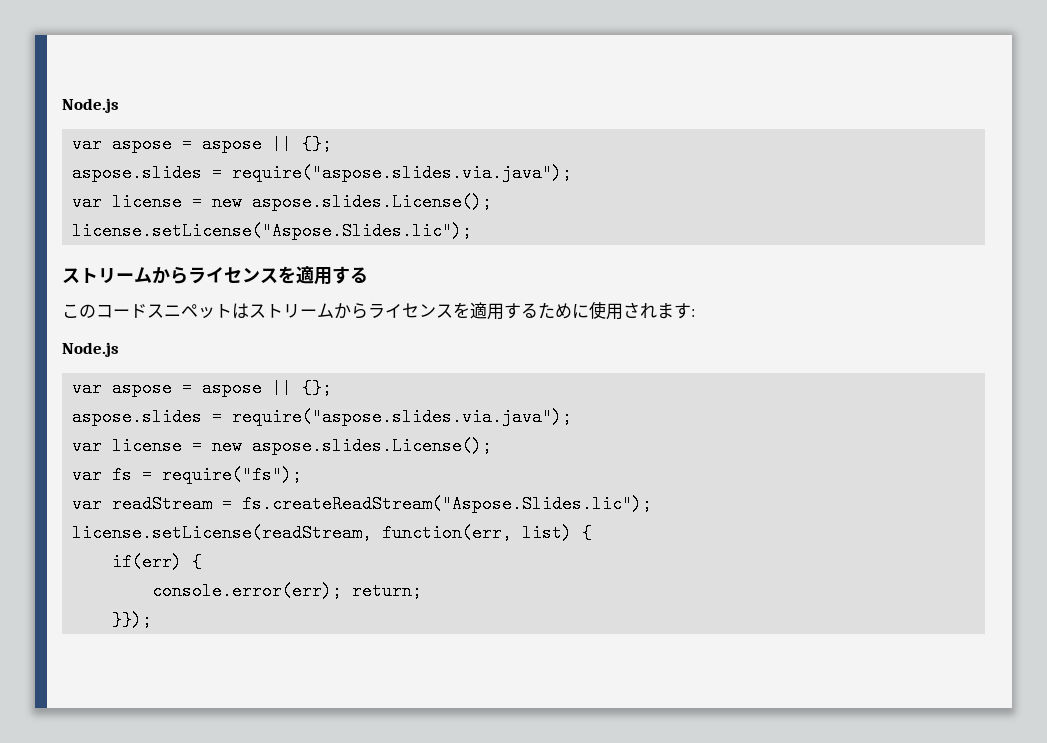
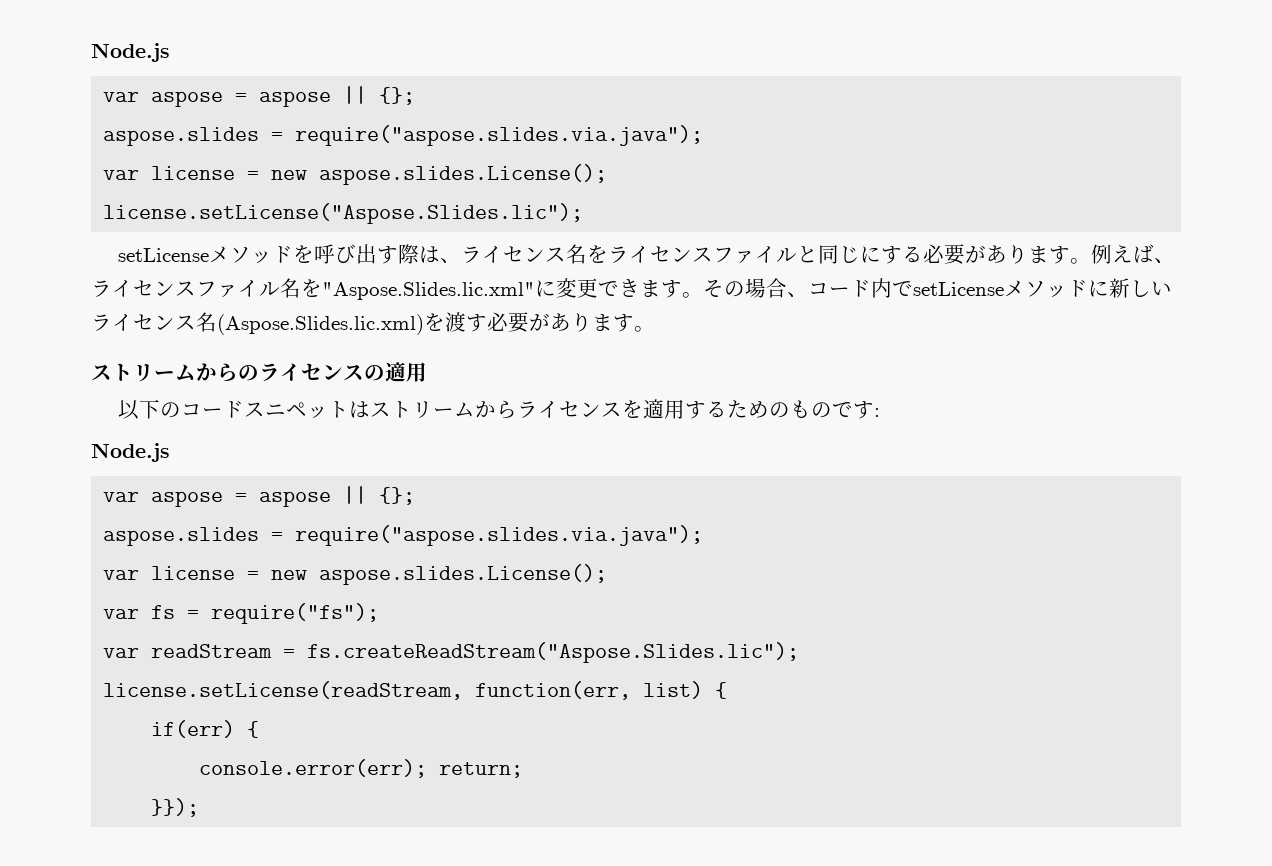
  license.setLicense("Aspose.Slides.lic");
- ストリームからライセンスを適用する
- このコードスニペットはストリームからライセンスを適用するために使用されます:
+ setLicenseメソッドを呼び出す際は、ライセンス名をライセンスファイルと同じにする必要があります。例えば、ライセンスファイル名を"Aspose.Slides.lic.xml"に変更できます。その場合、コード内でsetLicenseメソッドに新しいライセンス名(Aspose.Slides.lic.xml)を渡す必要があります。
+ ストリームからのライセンスの適用
+ 以下のコードスニペットはストリームからライセンスを適用するためのものです:

